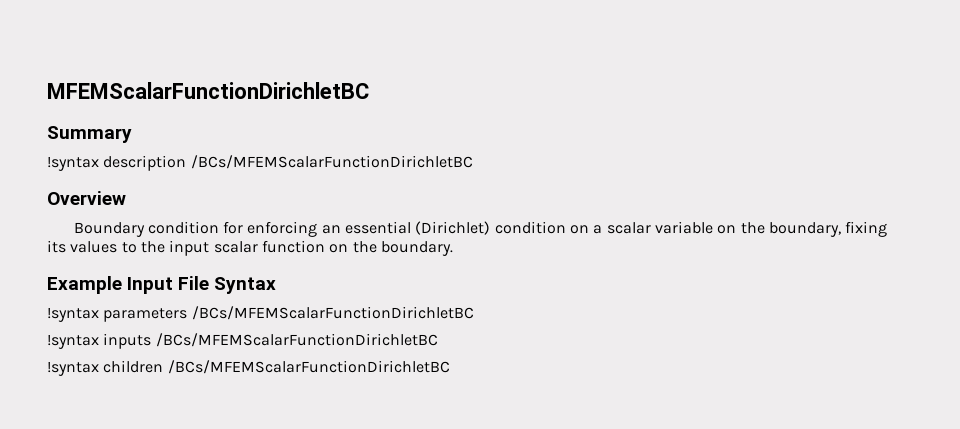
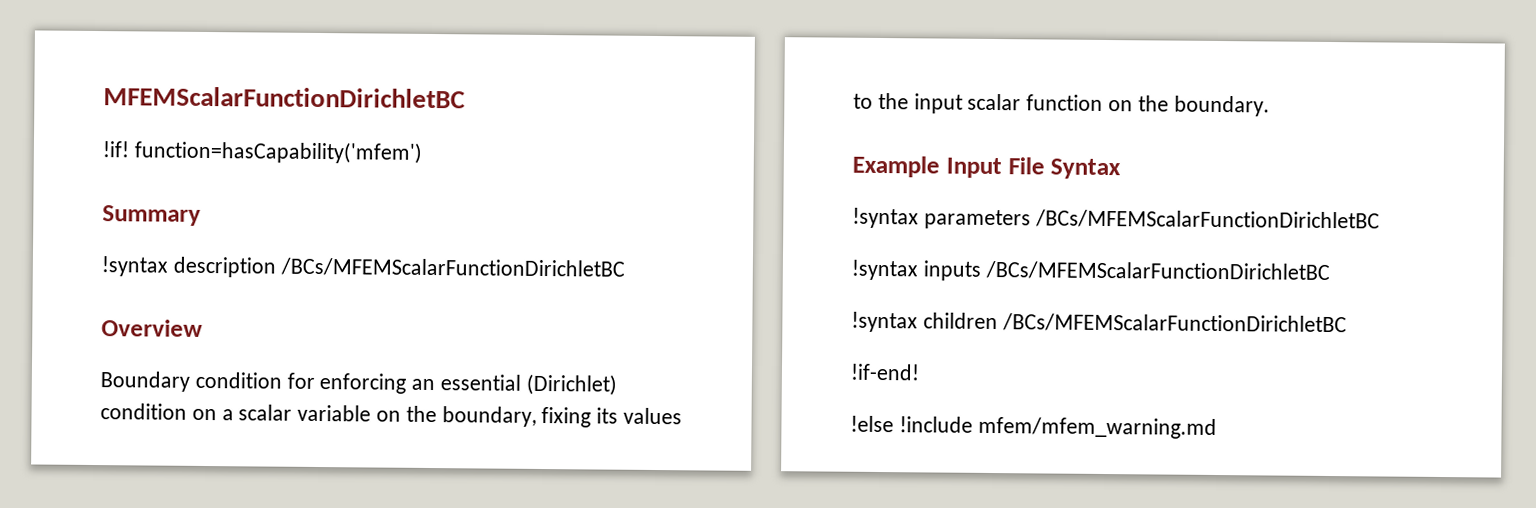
+ !if! function=hasCapability('mfem')
+ !if-end!
+ !else !include mfem/mfem_warning.md

